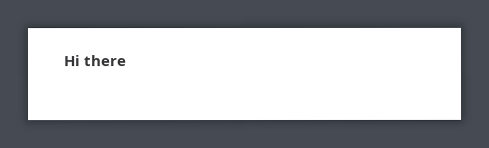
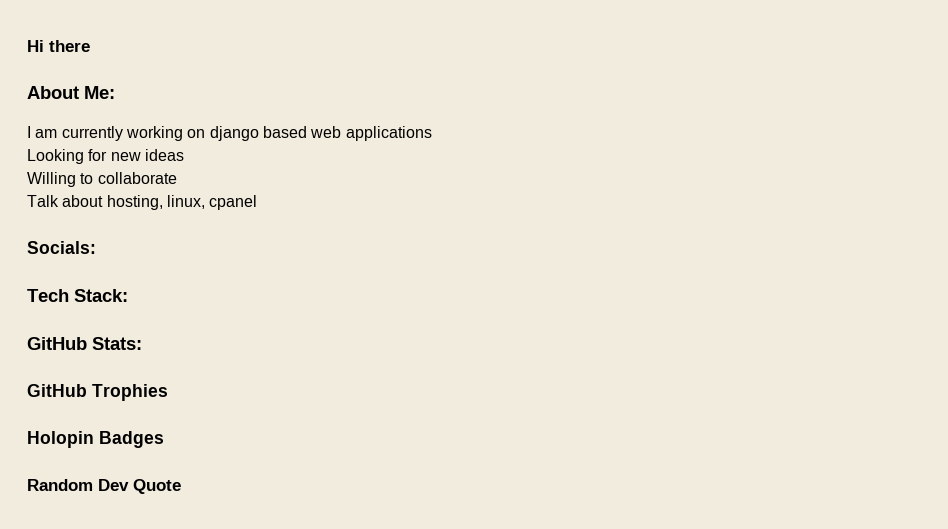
+ About Me:
+ I am currently working on django based web applications
+ Looking for new ideas
+ Willing to collaborate
+ Talk about hosting, linux, cpanel
+ Socials:
+ Tech Stack:
+ GitHub Stats:
+ GitHub Trophies
+ Holopin Badges
+ Random Dev Quote

